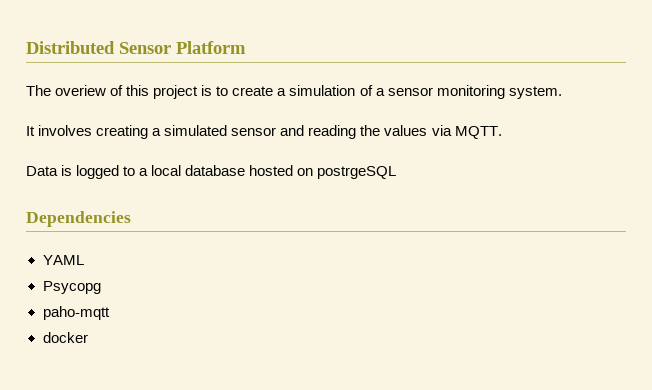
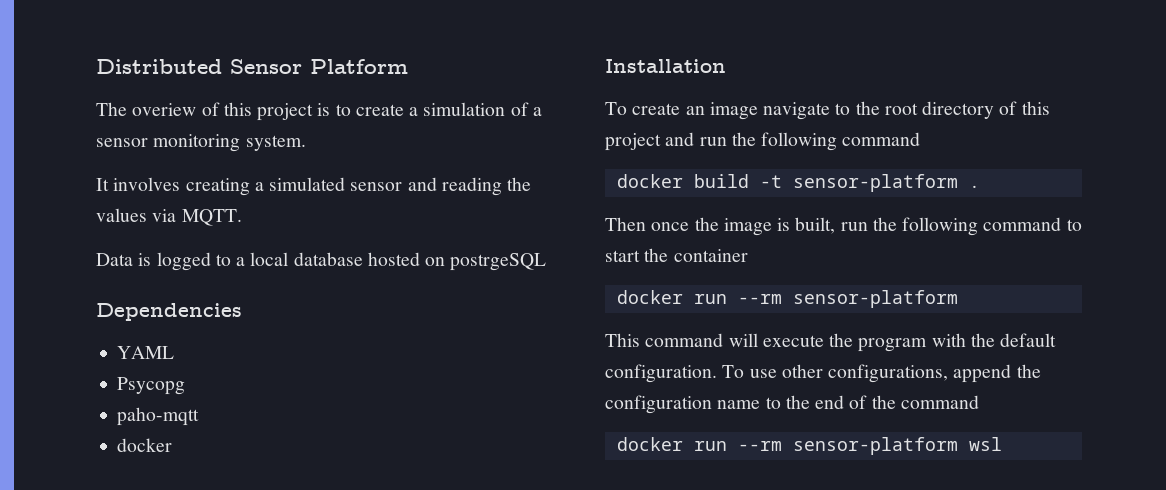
+ Installation
+ To create an image navigate to the root directory of this project and run the following command
+ docker build -t sensor-platform .
+ Then once the image is built, run the following command to start the container
+ docker run --rm sensor-platform
+ This command will execute the program with the default configuration. To use other configurations, append the configuration name to the end of the command
+ docker run --rm sensor-platform wsl

